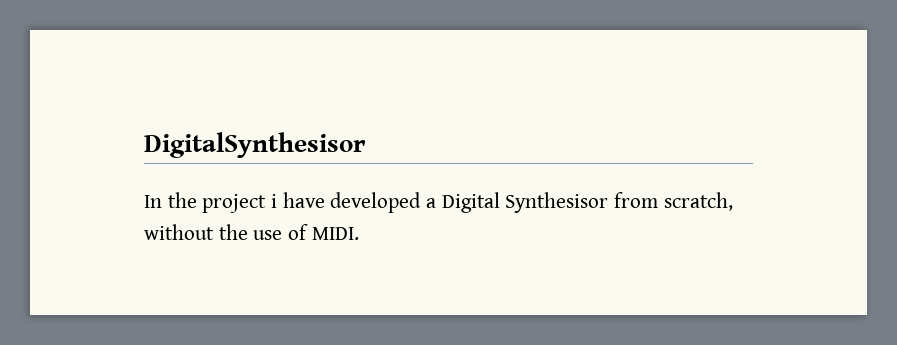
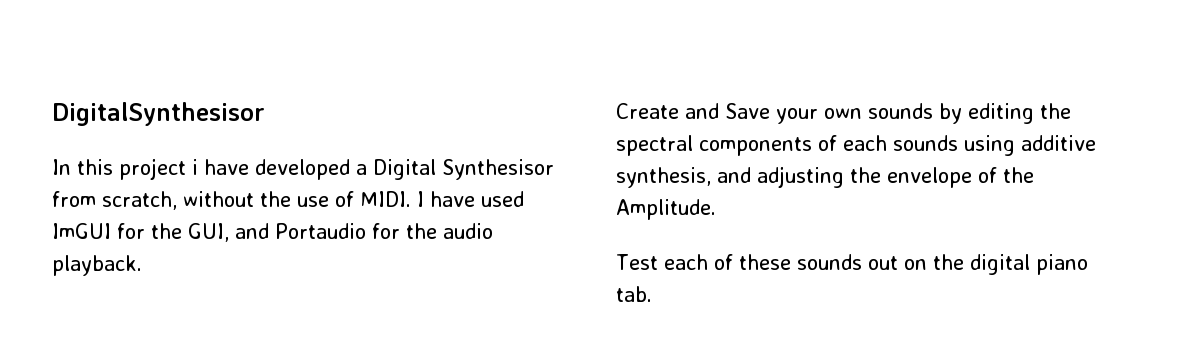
- In the project i have developed a Digital Synthesisor from scratch, without the use of MIDI.
+ In this project i have developed a Digital Synthesisor from scratch, without the use of MIDI.
+ I have used ImGUI for the GUI, and Portaudio for the audio playback.
+ Create and Save your own sounds by editing the spectral components of each sounds using additive synthesis, and adjusting the envelope of the Amplitude.
+ Test each of these sounds out on the digital piano tab.

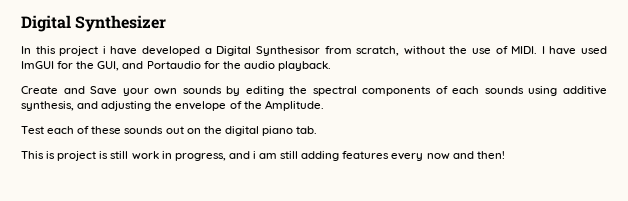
- DigitalSynthesisor
+ Digital Synthesizer
+ This is project is still work in progress, and i am still adding features every now and then!

